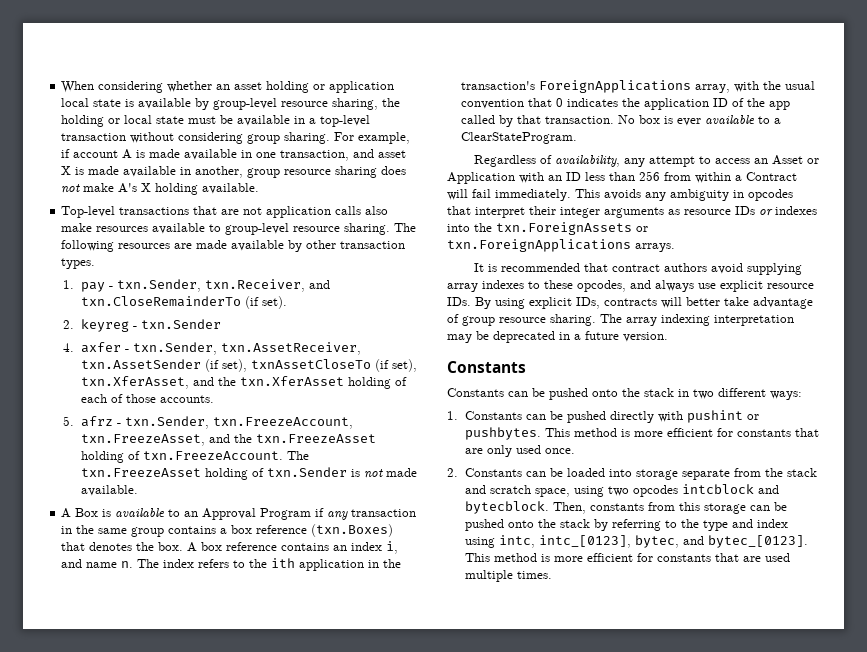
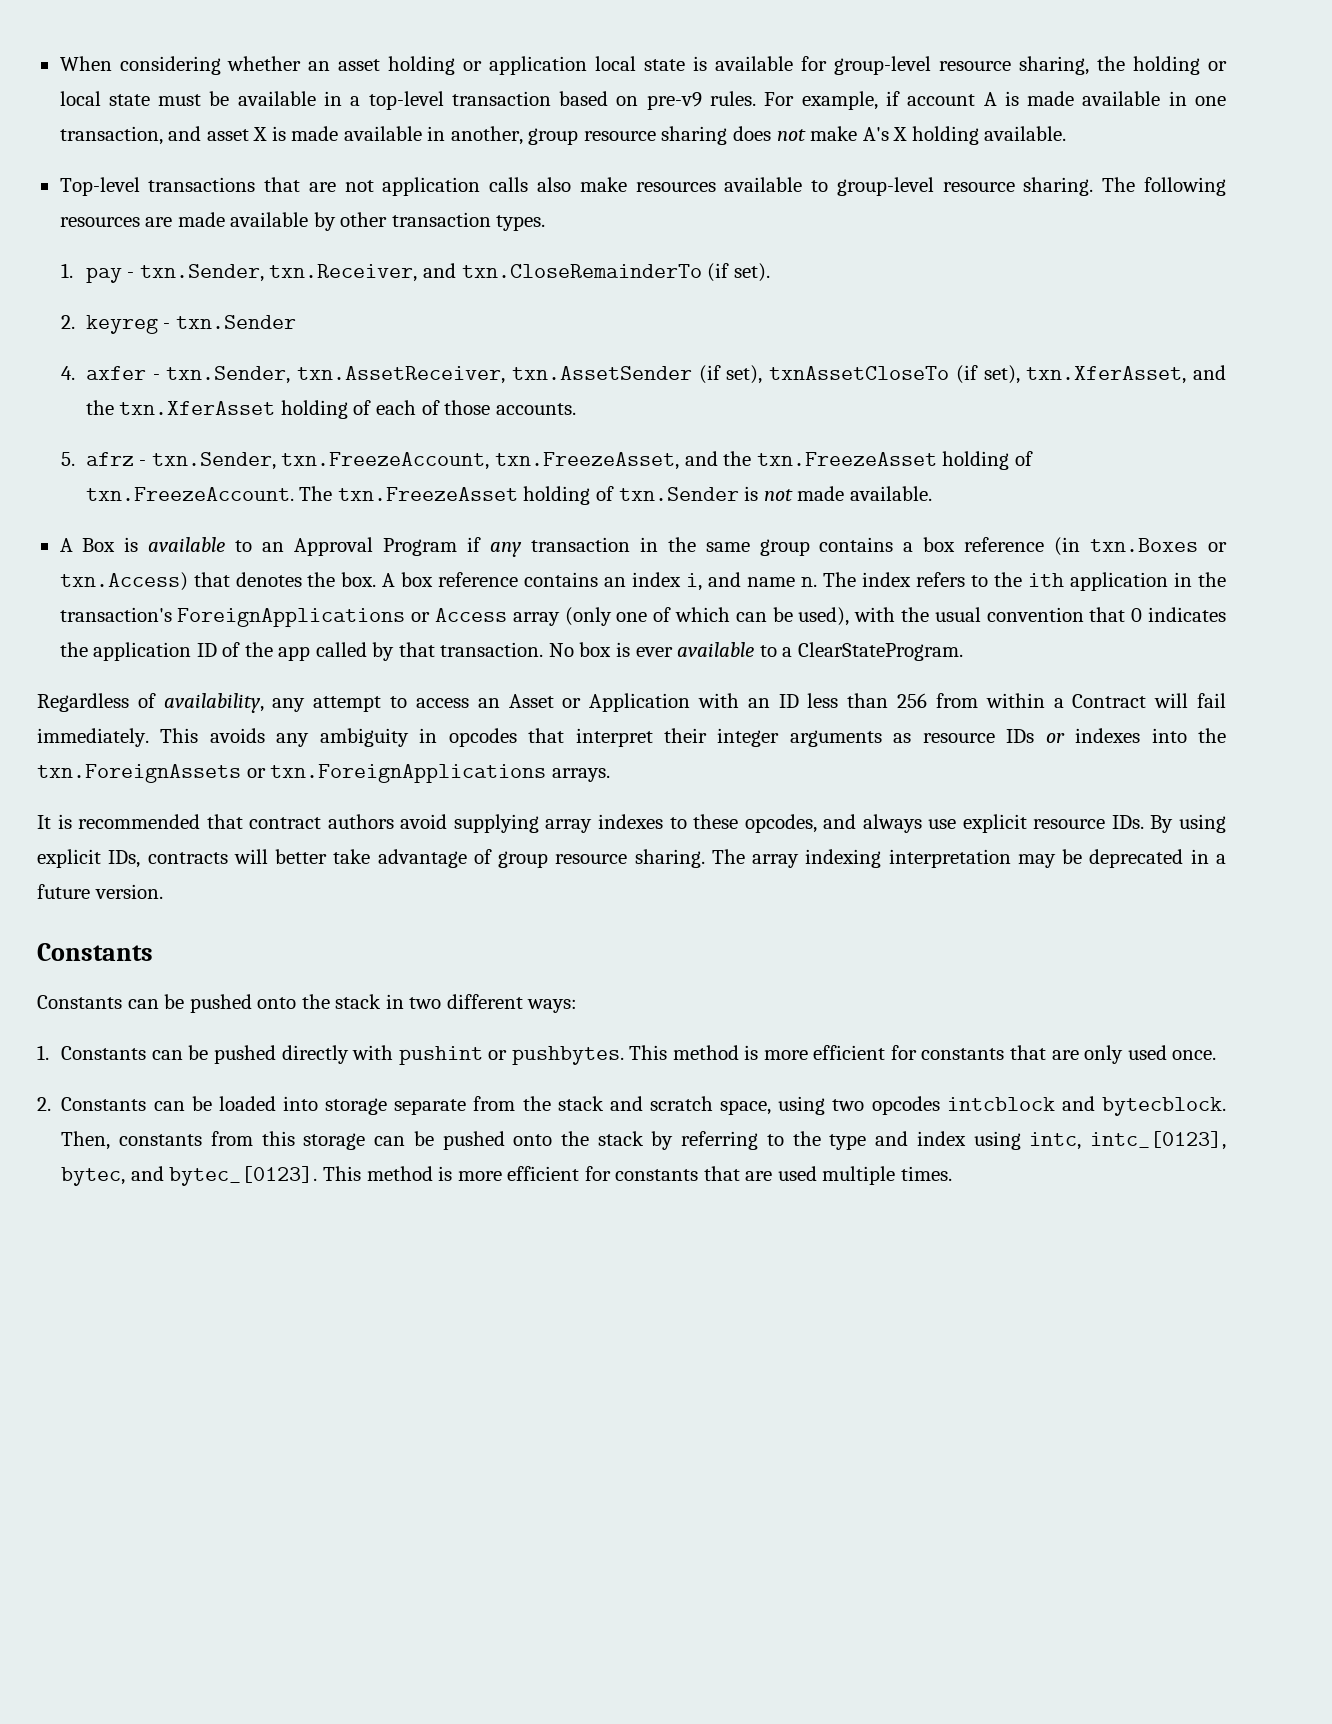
- When considering whether an asset holding or application local state is available by group-level resource sharing, the holding or local state must be available in a top-level transaction without considering group sharing.
+ When considering whether an asset holding or application local state is available for group-level resource sharing, the holding or local state must be available in a top-level transaction based on pre-v9 rules.
- A Box is available to an Approval Program if any transaction in the same group contains a box reference (txn.Boxes) that denotes the box.
+ A Box is available to an Approval Program if any transaction in the same group contains a box reference (in txn.Boxes or txn.Access) that denotes the box.
- The index refers to the ith application in the transaction's ForeignApplications array, with the usual convention that 0 indicates the application ID of the app called by that transaction.
+ The index refers to the ith application in the transaction's ForeignApplications or Access array (only one of which can be used), with the usual convention that 0 indicates the application ID of the app called by that transaction.

